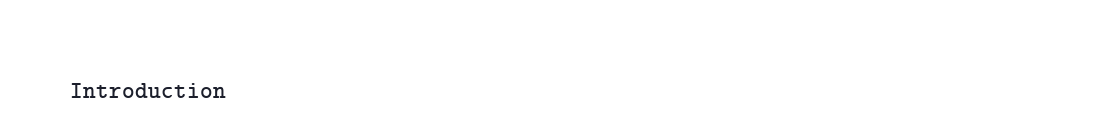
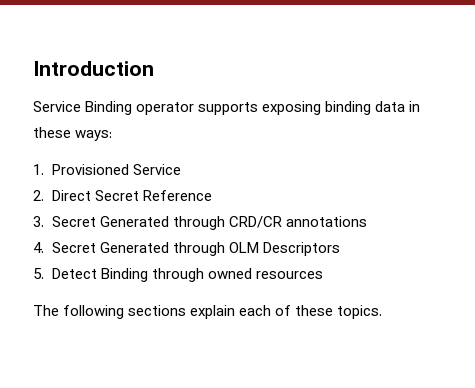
+ Service Binding operator supports exposing binding data in these ways:
+ 1. Provisioned Service
+ 2. Direct Secret Reference
+ 3. Secret Generated through CRD/CR annotations
+ 4. Secret Generated through OLM Descriptors
+ 5. Detect Binding through owned resources
+ The following sections explain each of these topics.

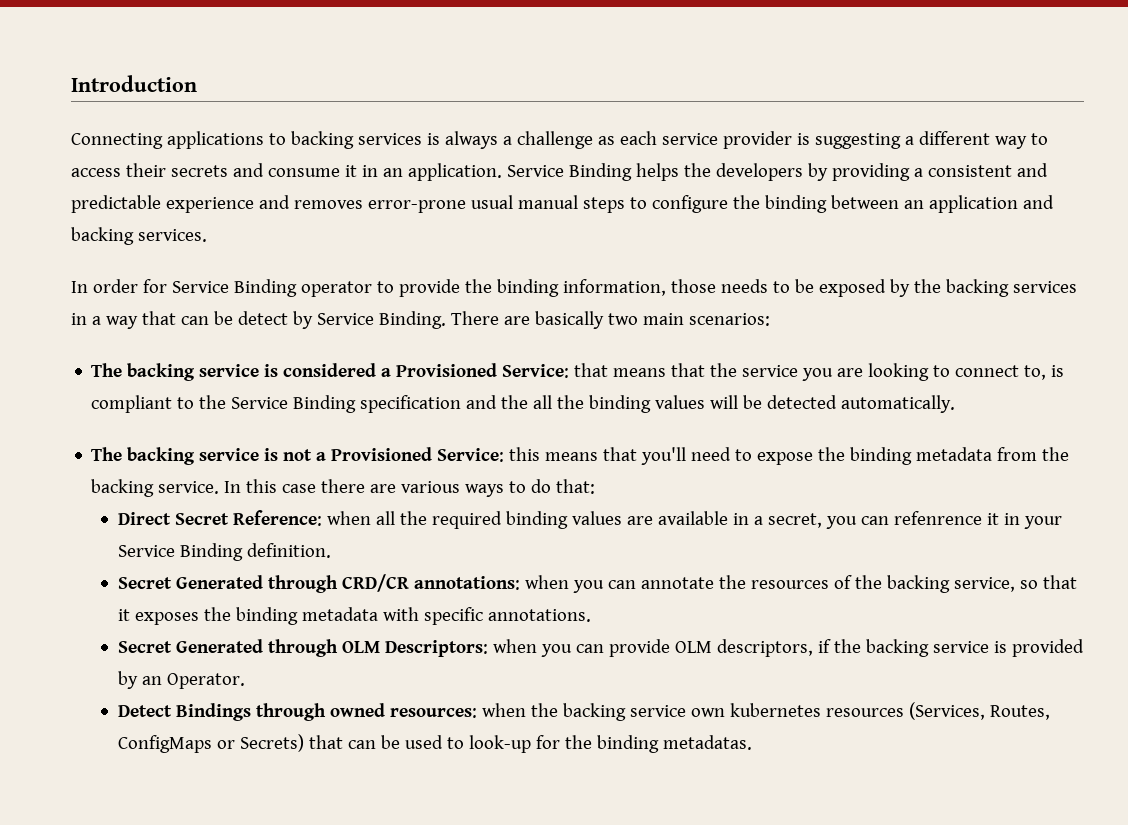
- Service Binding operator supports exposing binding data in these ways:
- 1. Provisioned Service
- 2. Direct Secret Reference
- 3. Secret Generated through CRD/CR annotations
- 4. Secret Generated through OLM Descriptors
- 5. Detect Binding through owned resources
- The following sections explain each of these topics.
+ Connecting applications to backing services is always a challenge as each service provider is suggesting a different way to access their secrets and consume it in an application. Service Binding helps the developers by providing a consistent and predictable experience and removes error-prone usual manual steps to configure the binding between an application and backing services.
+ In order for Service Binding operator to provide the binding information, those needs to be exposed by the backing services in a way that can be detect by Service Binding. There are basically two main scenarios:
+ The backing service is considered a Provisioned Service: that means that the service you are looking to connect to, is compliant to the Service Binding specification and the all the binding values will be detected automatically.
+ The backing service is not a Provisioned Service: this means that you'll need to expose the binding metadata from the backing service. In this case there are various ways to do that:
+ Direct Secret Reference: when all the required binding values are available in a secret, you can refenrence it in your Service Binding definition.
+ Secret Generated through CRD/CR annotations: when you can annotate the resources of the backing service, so that it exposes the binding metadata with specific annotations.
+ Secret Generated through OLM Descriptors: when you can provide OLM descriptors, if the backing service is provided by an Operator.
+ Detect Bindings through owned resources: when the backing service own kubernetes resources (Services, Routes, ConfigMaps or Secrets) that can be used to look-up for the binding metadatas.

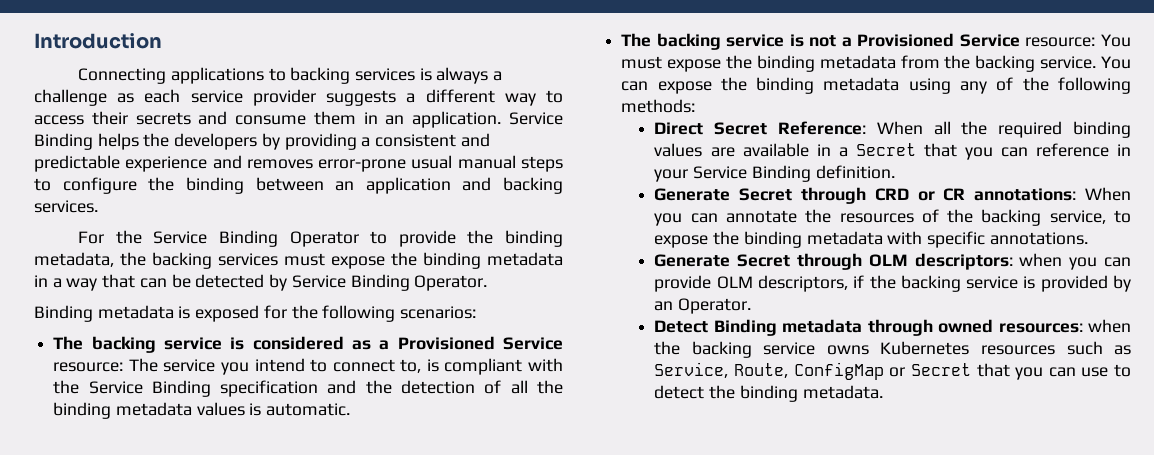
- Connecting applications to backing services is always a challenge as each service provider is suggesting a different way to access their secrets and consume it in an application.
+ Connecting applications to backing services is always a challenge as each service provider suggests a different way to access their secrets and consume them in an application.
- In order for Service Binding operator to provide the binding information, those needs to be exposed by the backing services in a way that can be detect by Service Binding. There are basically two main scenarios:
+ For the Service Binding Operator to provide the binding metadata, the backing services must expose the binding metadata in a way that can be detected by Service Binding Operator.
+ Binding metadata is exposed for the following scenarios:
- The backing service is considered a Provisioned Service: that means that the service you are looking to connect to, is compliant to the Service Binding specification and the all the binding values will be detected automatically.
+ The backing service is considered as a Provisioned Service resource: The service you intend to connect to, is compliant with the Service Binding specification and the detection of all the binding metadata values is automatic.
- The backing service is not a Provisioned Service: this means that you'll need to expose the binding metadata from the backing service.
+ The backing service is not a Provisioned Service resource: You must expose the binding metadata from the backing service.
- In this case there are various ways to do that:
+ You can expose the binding metadata using any of the following methods:
- Direct Secret Reference: when all the required binding values are available in a secret, you can refenrence it in your Service Binding definition.
+ Direct Secret Reference: When all the required binding values are available in a Secret that you can reference in your Service Binding definition.
- Secret Generated through CRD/CR annotations: when you can annotate the resources of the backing service, so that it exposes the binding metadata with specific annotations.
+ Generate Secret through CRD or CR annotations: When you can annotate the resources of the backing service, to expose the binding metadata with specific annotations.
- Secret Generated through OLM Descriptors: when you can provide OLM descriptors, if the backing service is provided by an Operator.
+ Generate Secret through OLM descriptors: when you can provide OLM descriptors, if the backing service is provided by an Operator.
- Detect Bindings through owned resources: when the backing service own kubernetes resources (Services, Routes, ConfigMaps or Secrets) that can be used to look-up for the binding metadatas.
+ Detect Binding metadata through owned resources: when the backing service owns Kubernetes resources such as Service, Route, ConfigMap or Secret that you can use to detect the binding metadata.

